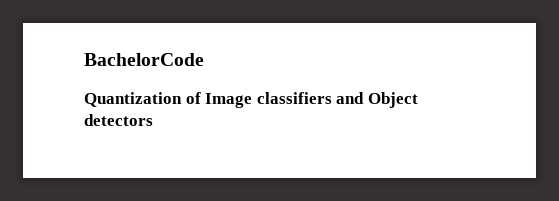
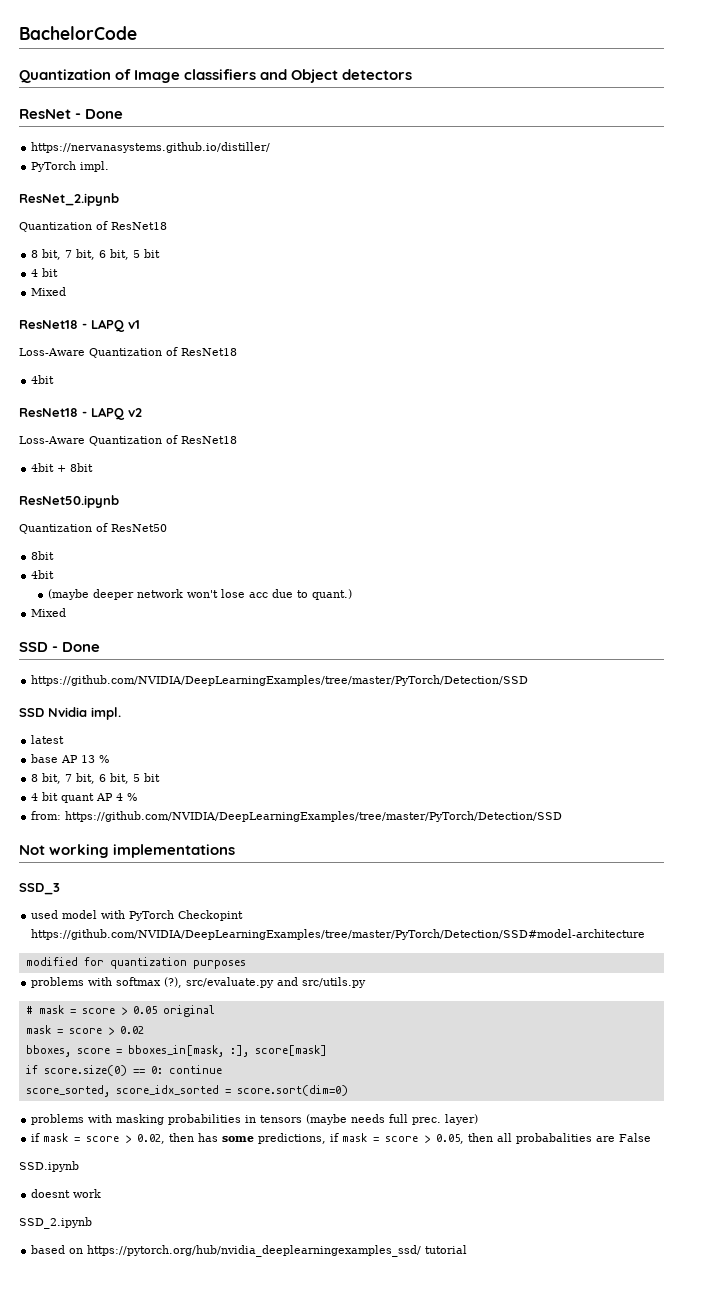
+ ResNet - Done
+ https://nervanasystems.github.io/distiller/
+ PyTorch impl.
+ ResNet_2.ipynb
+ Quantization of ResNet18
+ 8 bit, 7 bit, 6 bit, 5 bit
+ 4 bit
+ Mixed
+ ResNet18 - LAPQ v1
+ Loss-Aware Quantization of ResNet18
+ 4bit
+ ResNet18 - LAPQ v2
+ Loss-Aware Quantization of ResNet18
+ 4bit + 8bit
+ ResNet50.ipynb
+ Quantization of ResNet50
+ 8bit
+ 4bit
+ (maybe deeper network won't lose acc due to quant.)
+ Mixed
+ SSD - Done
+ https://github.com/NVIDIA/DeepLearningExamples/tree/master/PyTorch/Detection/SSD
+ SSD Nvidia impl.
+ latest
+ base AP 13 %
+ 8 bit, 7 bit, 6 bit, 5 bit
+ 4 bit quant AP 4 %
+ from: https://github.com/NVIDIA/DeepLearningExamples/tree/master/PyTorch/Detection/SSD
+ Not working implementations
+ SSD_3
+ used model with PyTorch Checkopint https://github.com/NVIDIA/DeepLearningExamples/tree/master/PyTorch/Detection/SSD#model-architecture
+ modified for quantization purposes
+ problems with softmax (?), src/evaluate.py and src/utils.py
+ # mask = score > 0.05 original
+ mask = score > 0.02
+ bboxes, score = bboxes_in[mask, :], score[mask]
+ if score.size(0) == 0: continue
+ score_sorted, score_idx_sorted = score.sort(dim=0)
+ problems with masking probabilities in tensors (maybe needs full prec. layer)
+ if mask = score > 0.02, then has some predictions, if mask = score > 0.05, then all probabalities are False
+ SSD.ipynb
+ doesnt work
+ SSD_2.ipynb
+ based on https://pytorch.org/hub/nvidia_deeplearningexamples_ssd/ tutorial

